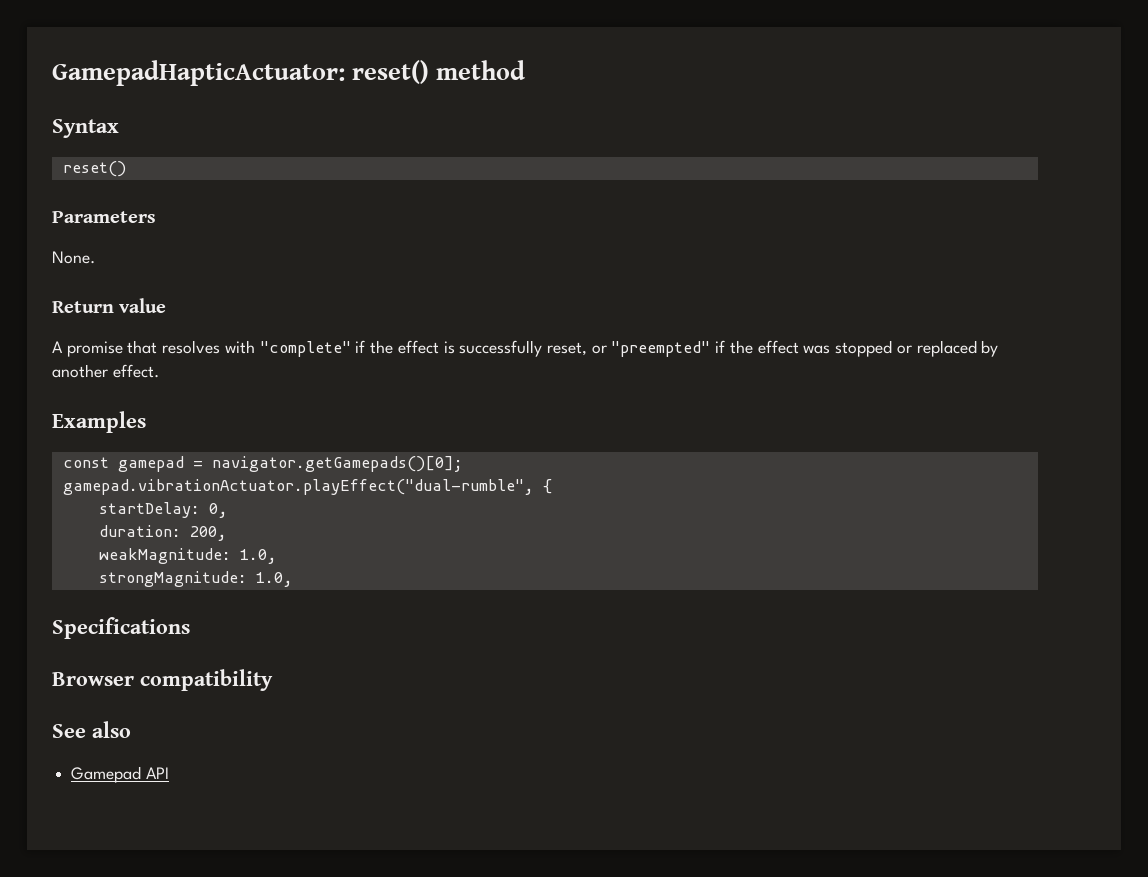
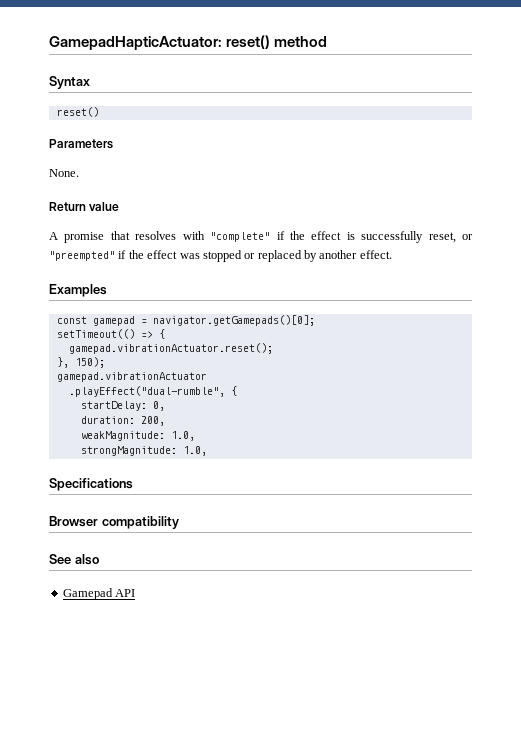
- gamepad.vibrationActuator.playEffect("dual-rumble", {
+ setTimeout(() => {
+ gamepad.vibrationActuator.reset();
+ }, 150);
+ gamepad.vibrationActuator
+ .playEffect("dual-rumble", {

